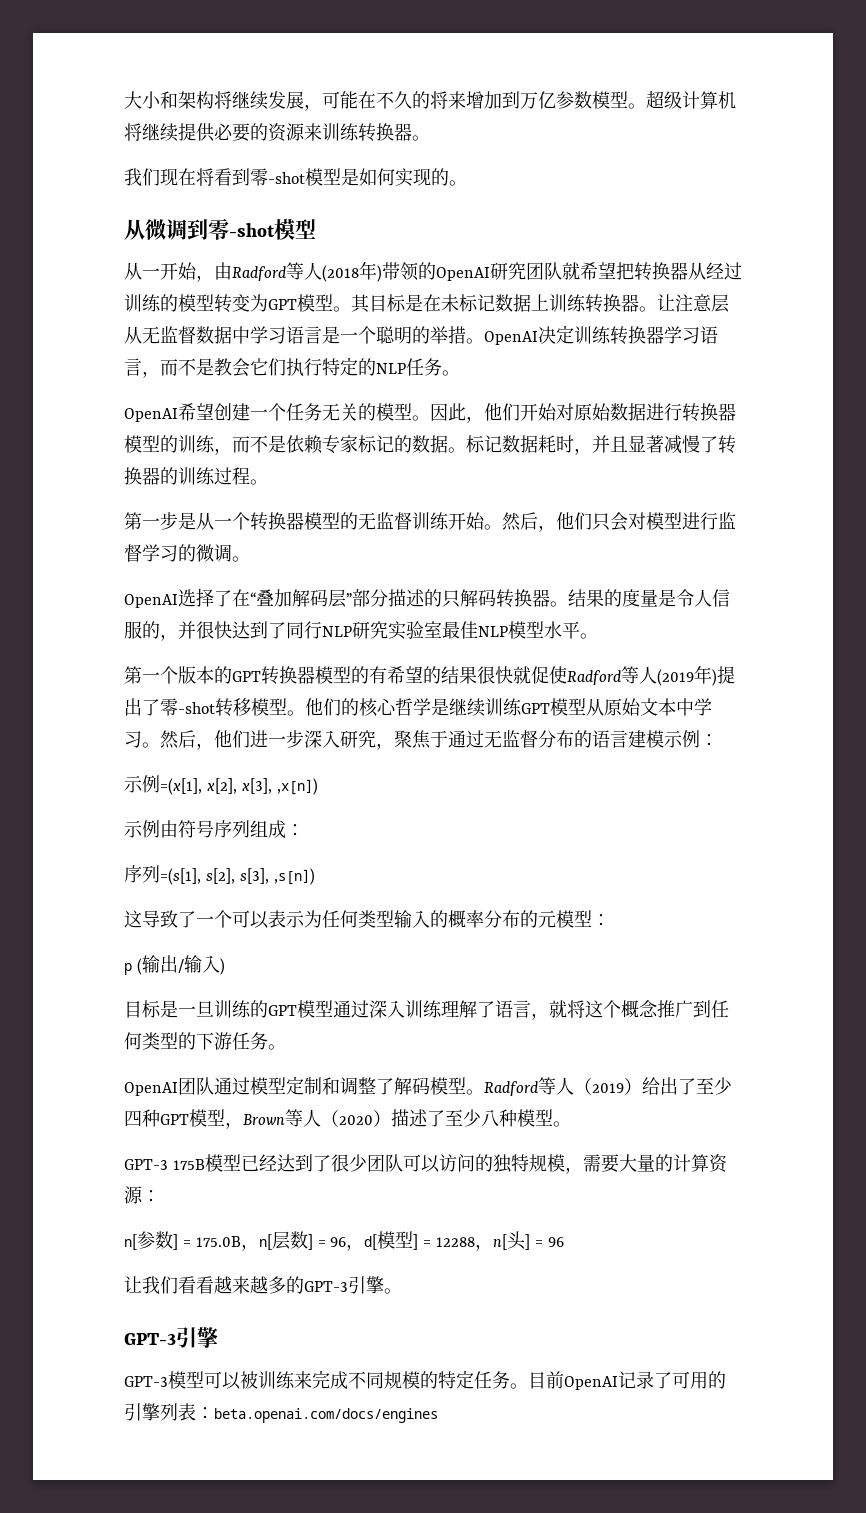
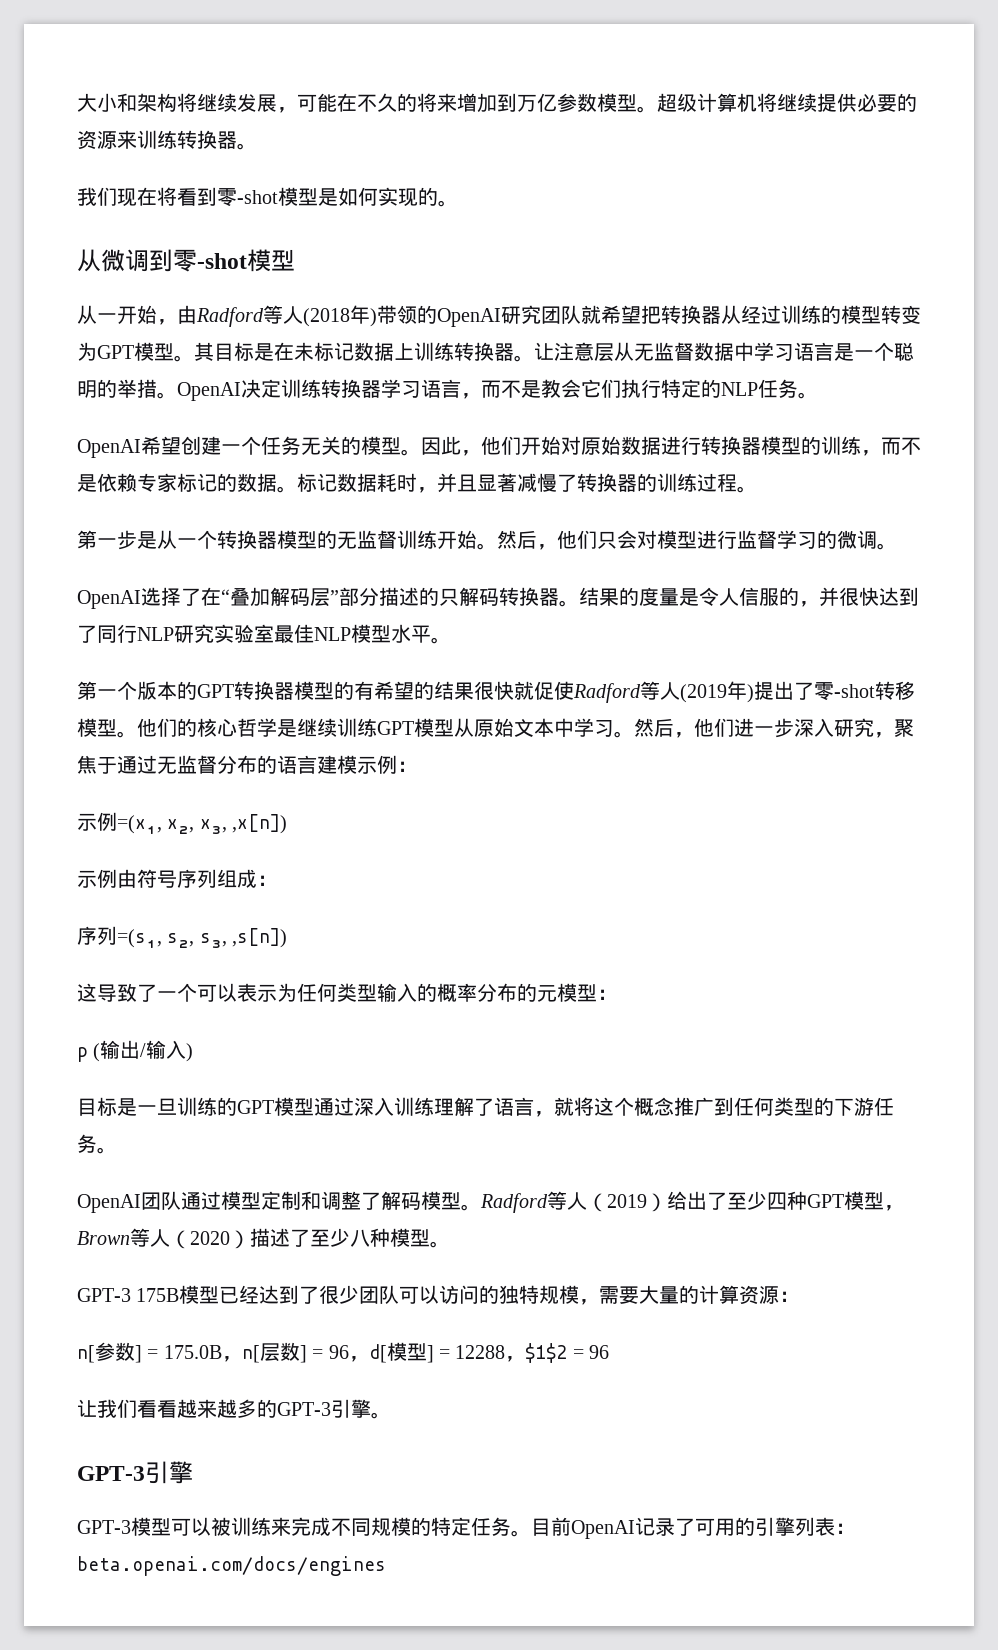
- 示例=(x[1], x[2], x[3], ,x[n])
+ 示例=(x₁, x₂, x₃, ,x[n])
- 序列=(s[1], s[2], s[3], ,s[n])
+ 序列=(s₁, s₂, s₃, ,s[n])
- n[参数] = 175.0B，n[层数] = 96，d[模型] = 12288，n[头] = 96
+ n[参数] = 175.0B，n[层数] = 96，d[模型] = 12288，$1$2 = 96

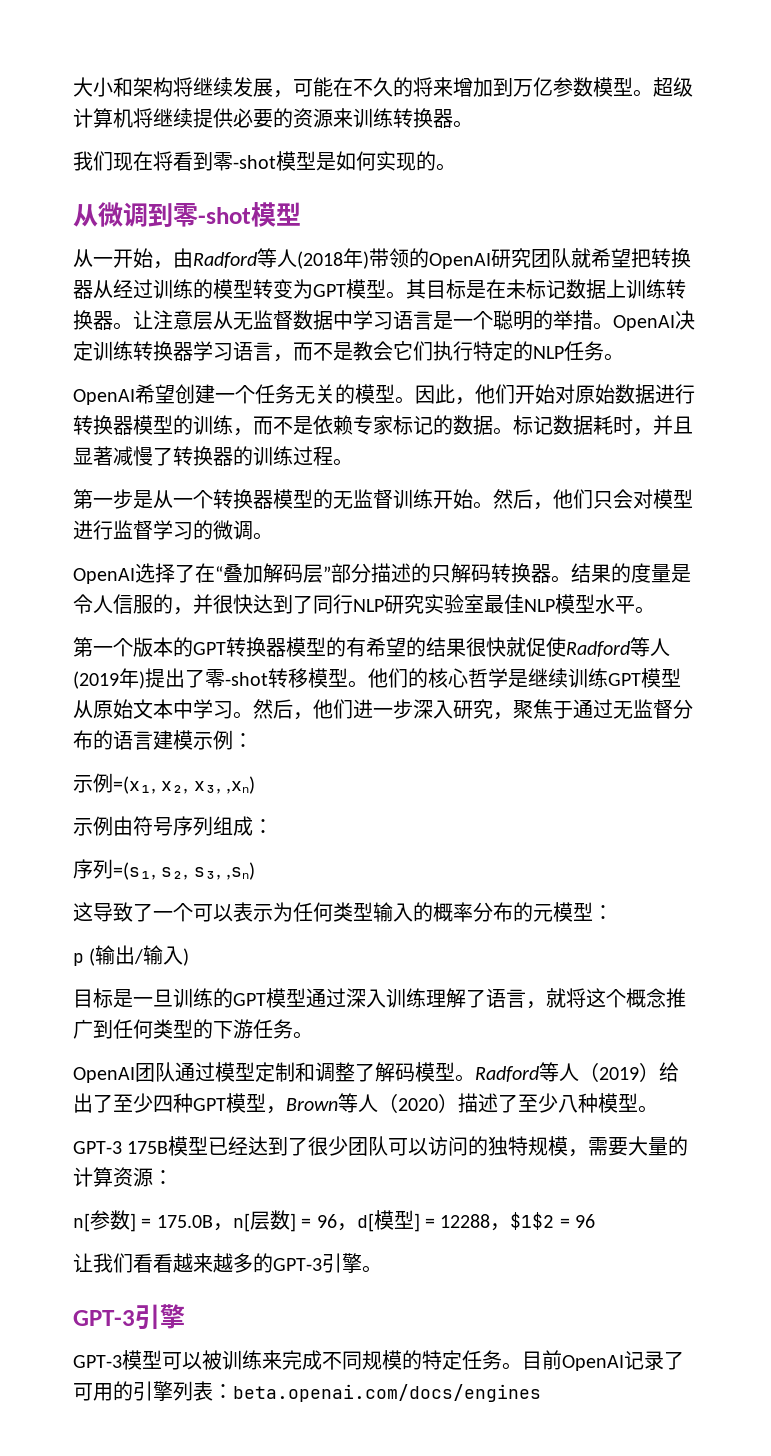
- 示例=(x₁, x₂, x₃, ,x[n])
+ 示例=(x₁, x₂, x₃, ,xₙ)
- 序列=(s₁, s₂, s₃, ,s[n])
+ 序列=(s₁, s₂, s₃, ,sₙ)

